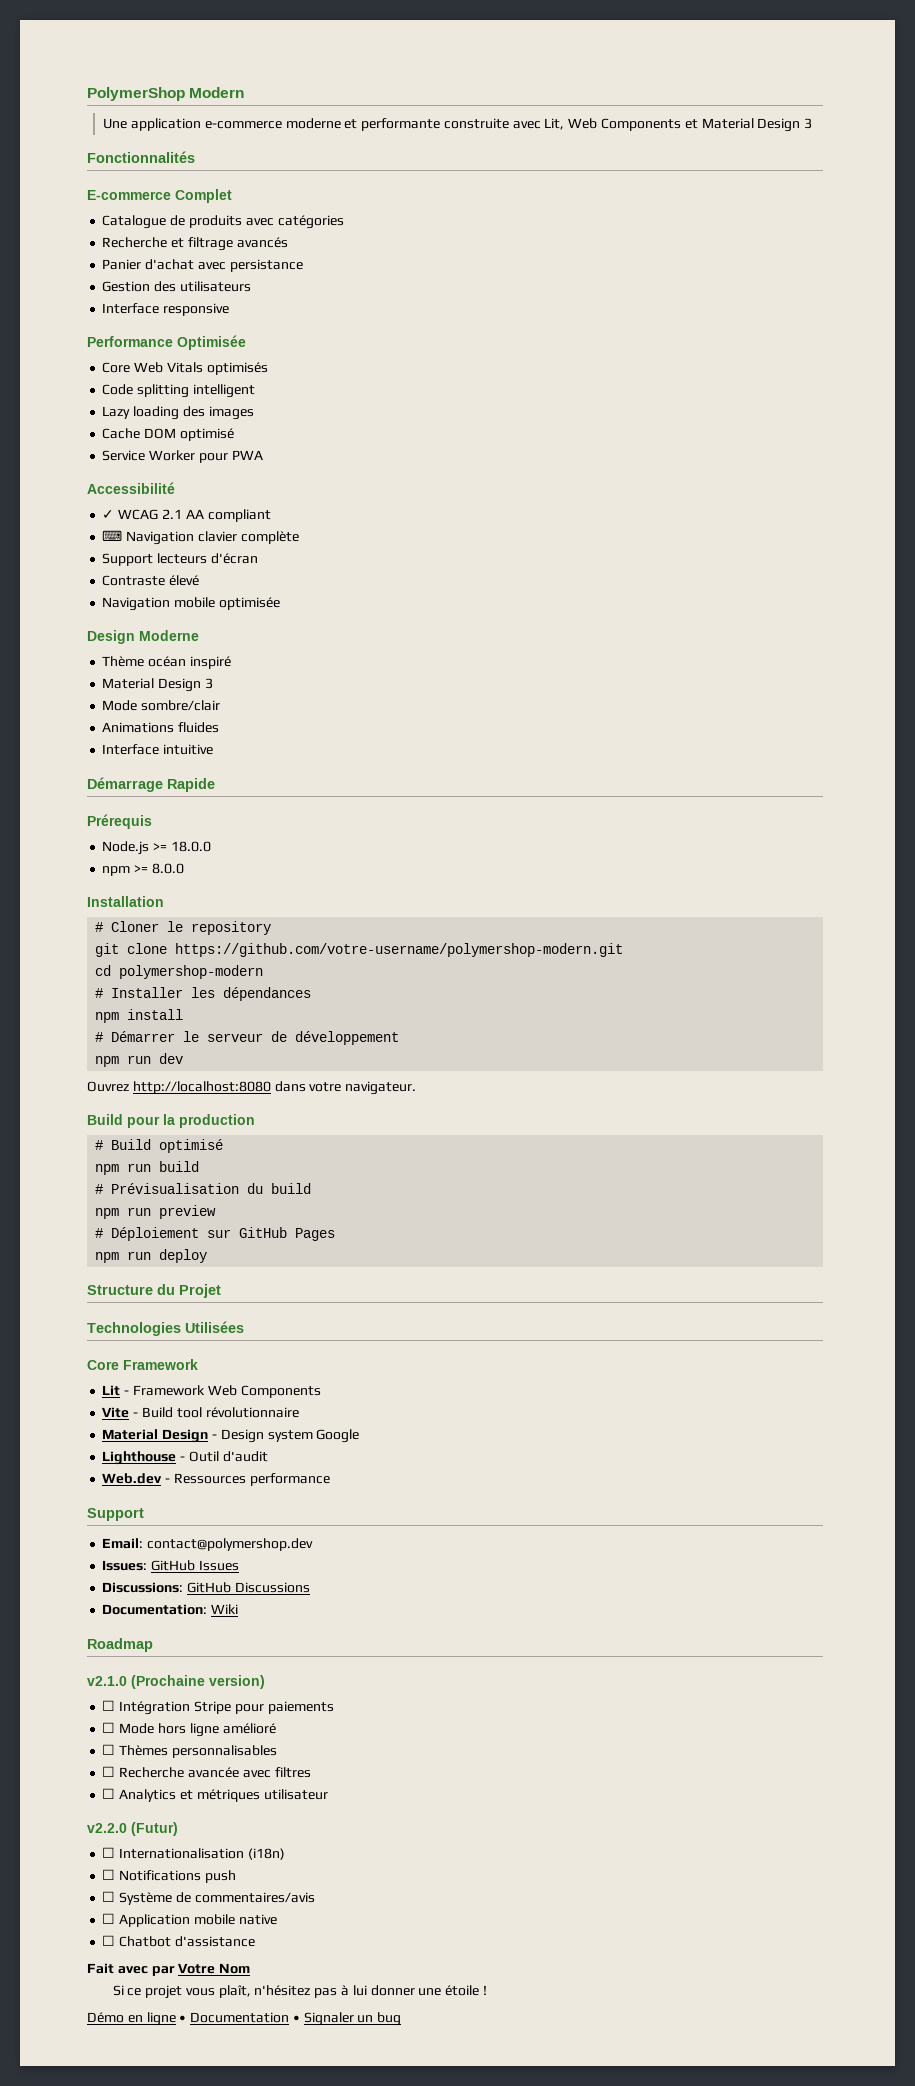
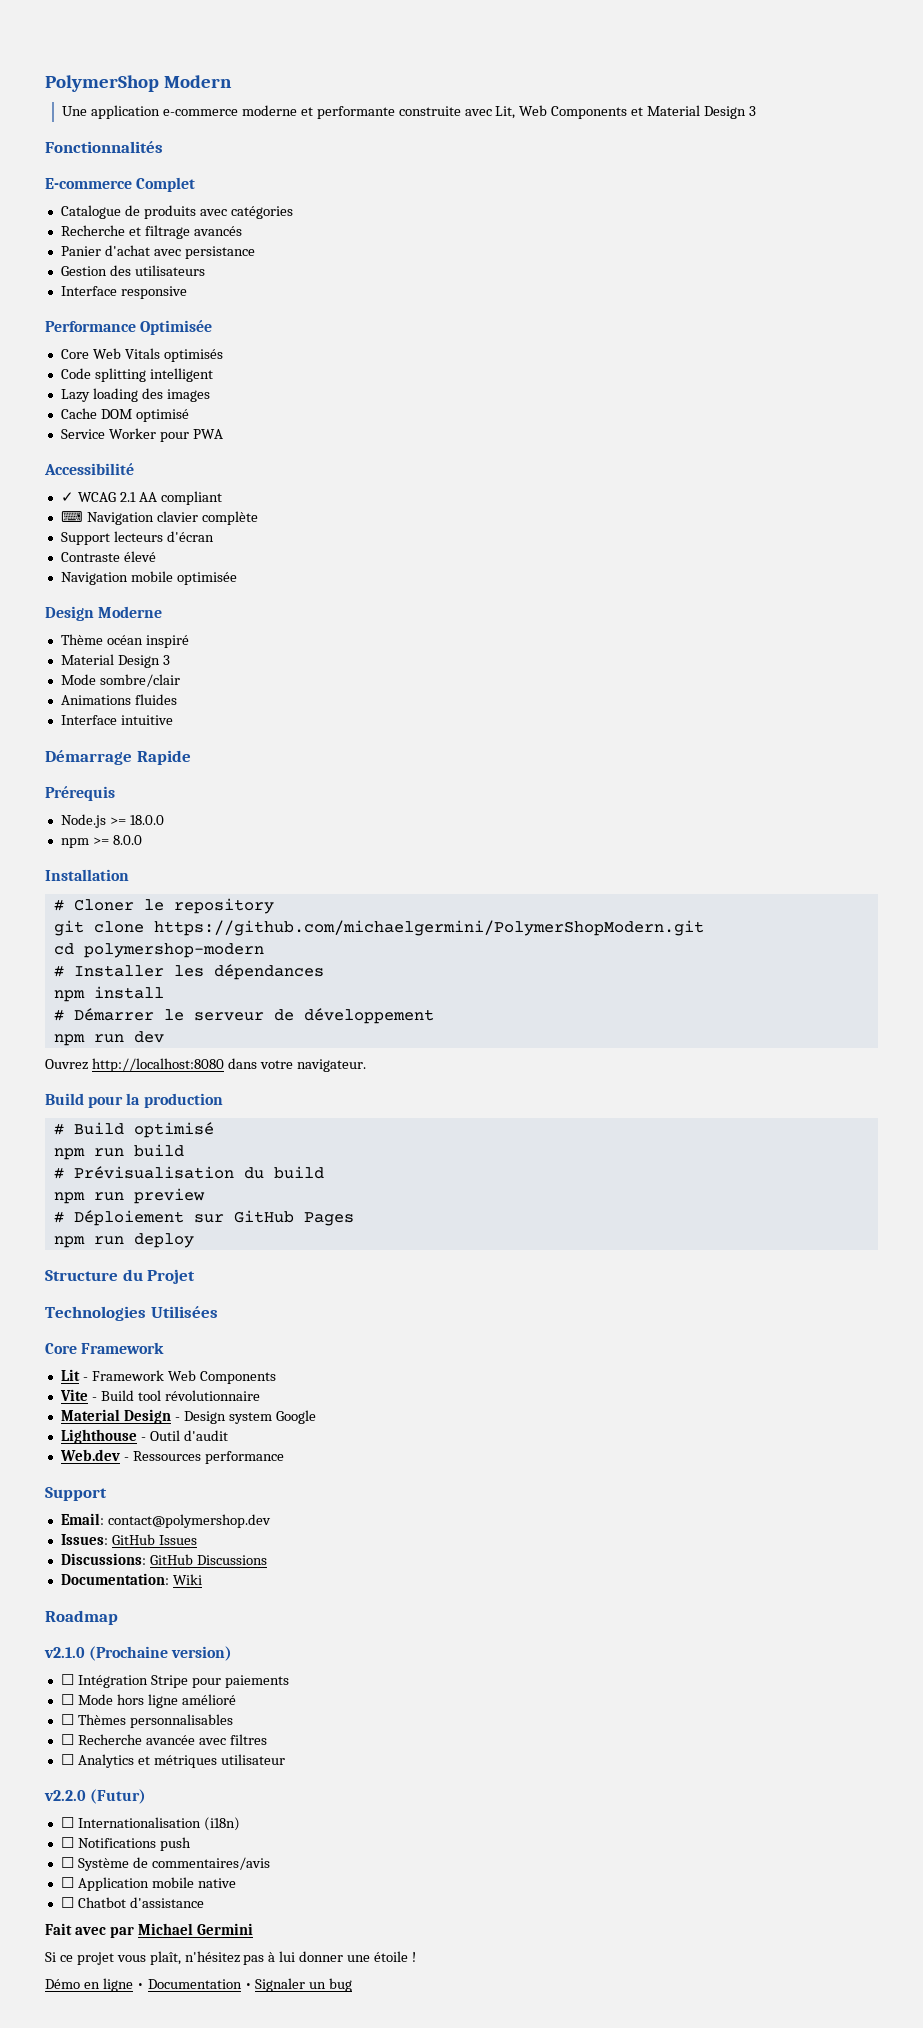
- git clone https://github.com/votre-username/polymershop-modern.git
+ git clone https://github.com/michaelgermini/PolymerShopModern.git
- Fait avec par Votre Nom
+ Fait avec par Michael Germini

